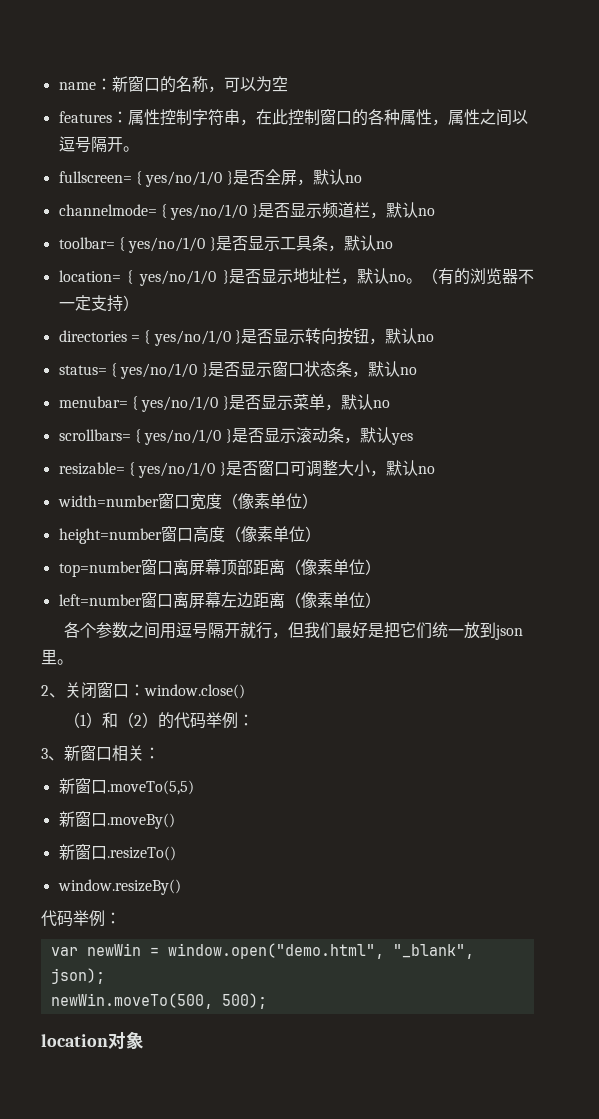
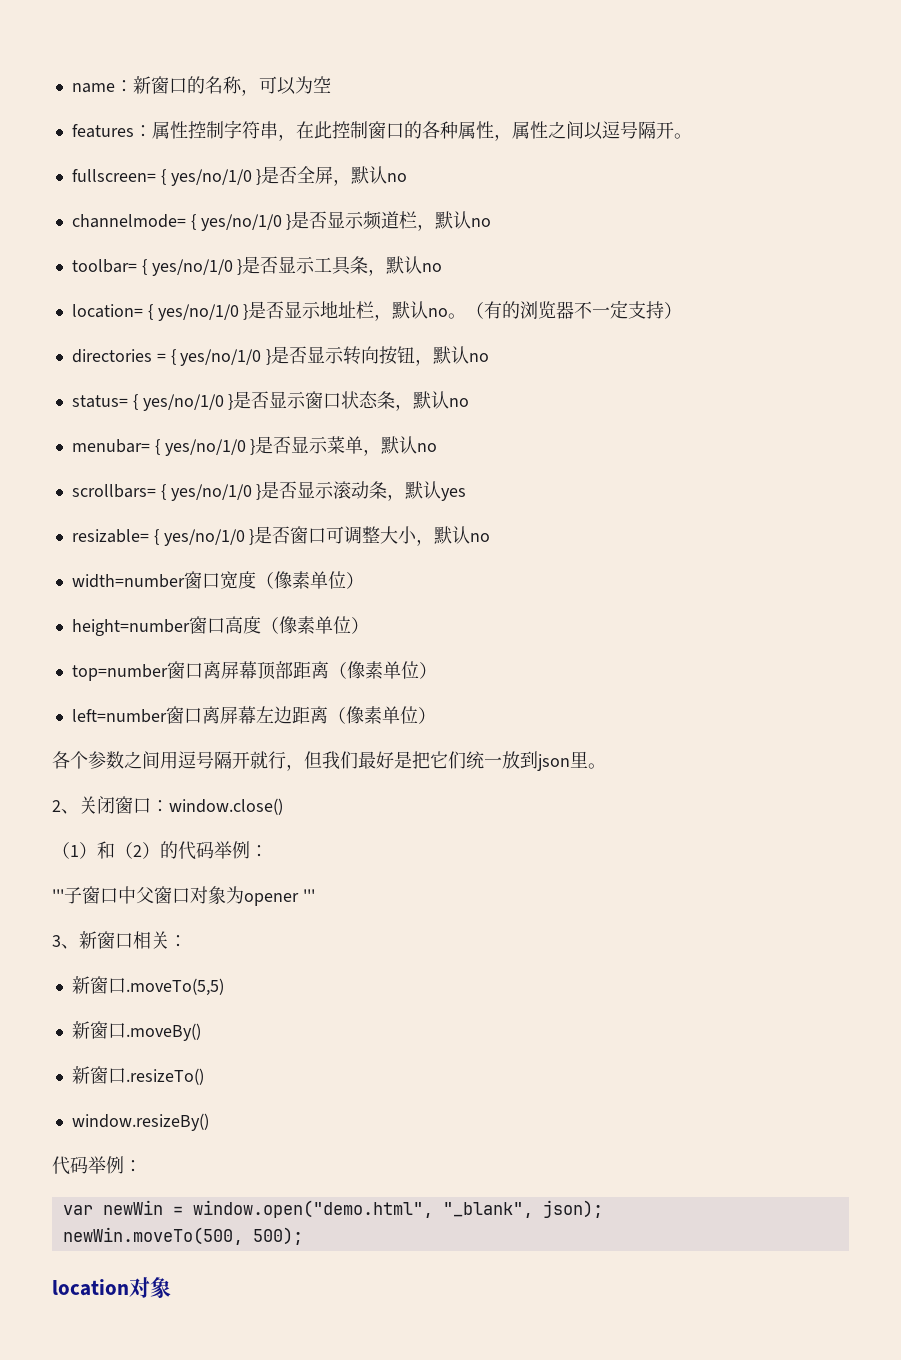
+ '''子窗口中父窗口对象为opener '''

